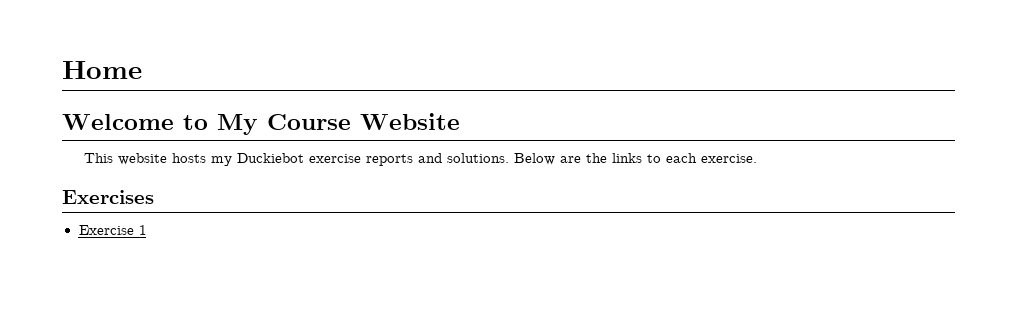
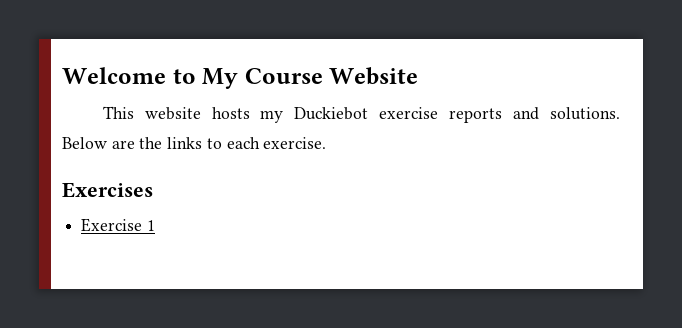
- Home

